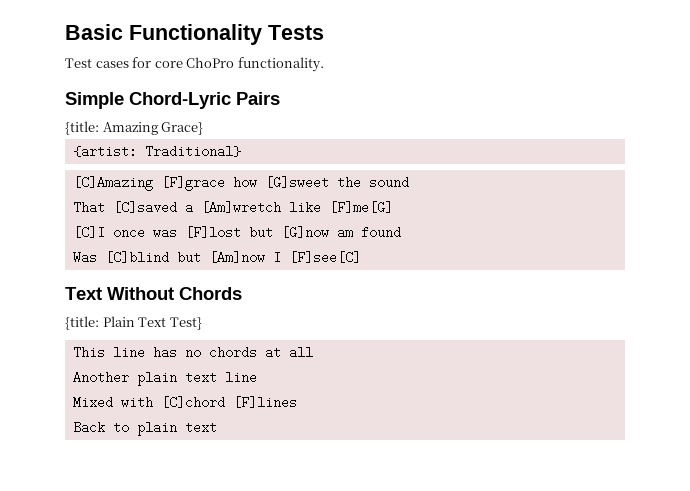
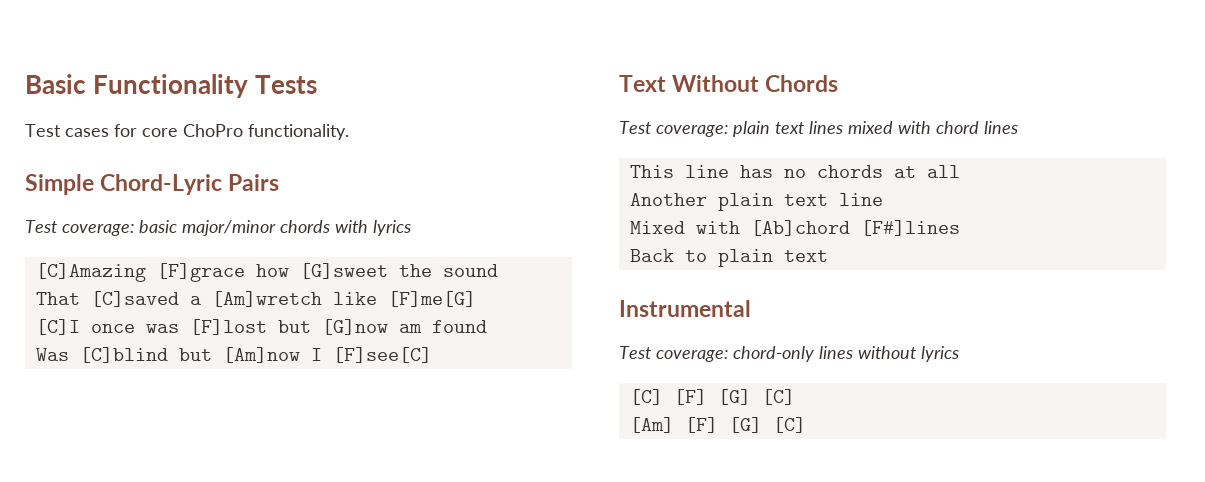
- {title: Amazing Grace}
- {artist: Traditional}
+ Test coverage: basic major/minor chords with lyrics
- {title: Plain Text Test}
+ Test coverage: plain text lines mixed with chord lines
- Mixed with [C]chord [F]lines
+ Mixed with [Ab]chord [F#]lines
+ Instrumental
+ Test coverage: chord-only lines without lyrics
+ [C] [F] [G] [C]
+ [Am] [F] [G] [C]

